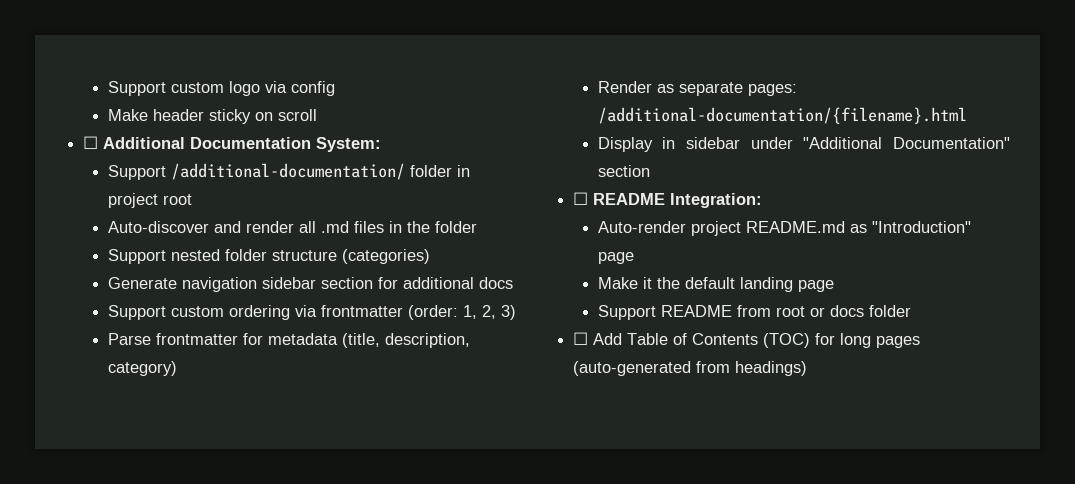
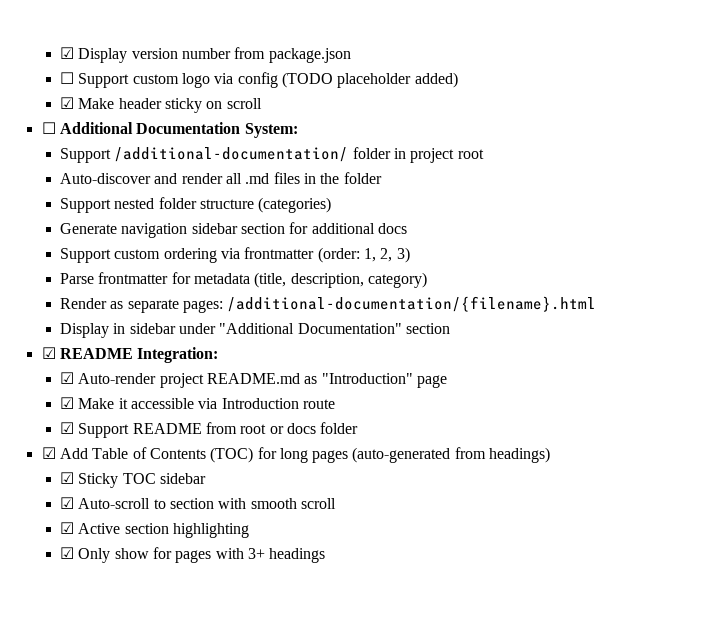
- Support custom logo via config
- Make header sticky on scroll
+ ☑ Display version number from package.json
+ ☐ Support custom logo via config (TODO placeholder added)
+ ☑ Make header sticky on scroll
- ☐ README Integration:
+ ☑ README Integration:
- Auto-render project README.md as "Introduction" page
+ ☑ Auto-render project README.md as "Introduction" page
- Make it the default landing page
- Support README from root or docs folder
+ ☑ Make it accessible via Introduction route
+ ☑ Support README from root or docs folder
- ☐ Add Table of Contents (TOC) for long pages (auto-generated from headings)
+ ☑ Add Table of Contents (TOC) for long pages (auto-generated from headings)
+ ☑ Sticky TOC sidebar
+ ☑ Auto-scroll to section with smooth scroll
+ ☑ Active section highlighting
+ ☑ Only show for pages with 3+ headings

